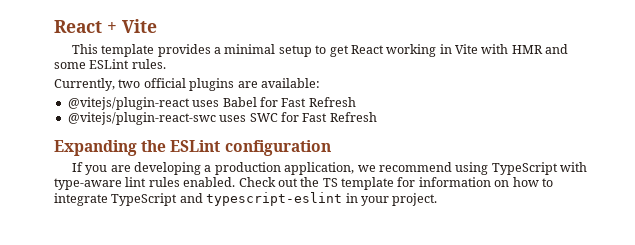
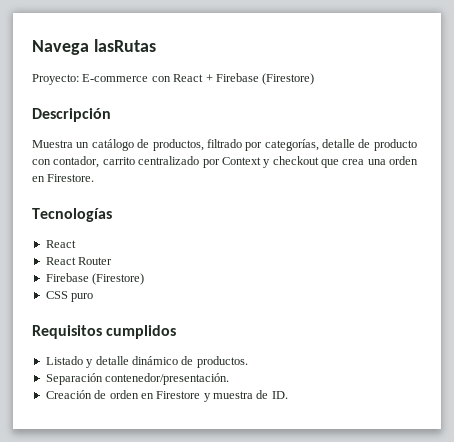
- React + Vite
- This template provides a minimal setup to get React working in Vite with HMR and some ESLint rules.
- Currently, two official plugins are available:
- @vitejs/plugin-react uses Babel for Fast Refresh
- @vitejs/plugin-react-swc uses SWC for Fast Refresh
- Expanding the ESLint configuration
- If you are developing a production application, we recommend using TypeScript with type-aware lint rules enabled. Check out the TS template for information on how to integrate TypeScript and typescript-eslint in your project.
+ Navega lasRutas
+ Proyecto: E-commerce con React + Firebase (Firestore)
+ Descripción
+ Muestra un catálogo de productos, filtrado por categorías, detalle de producto con contador, carrito centralizado por Context y checkout que crea una orden en Firestore.
+ Tecnologías
+ React
+ React Router
+ Firebase (Firestore)
+ CSS puro
+ Requisitos cumplidos
+ Listado y detalle dinámico de productos.
+ Separación contenedor/presentación.
+ Creación de orden en Firestore y muestra de ID.

